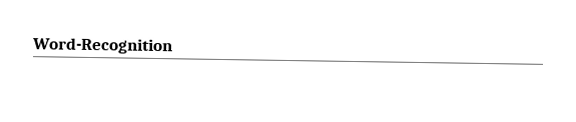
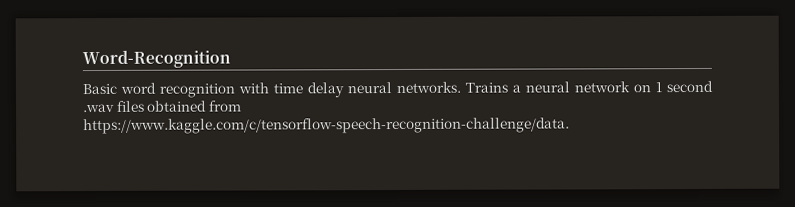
+ Basic word recognition with time delay neural networks. Trains a neural network on 1 second .wav files obtained from https://www.kaggle.com/c/tensorflow-speech-recognition-challenge/data.

